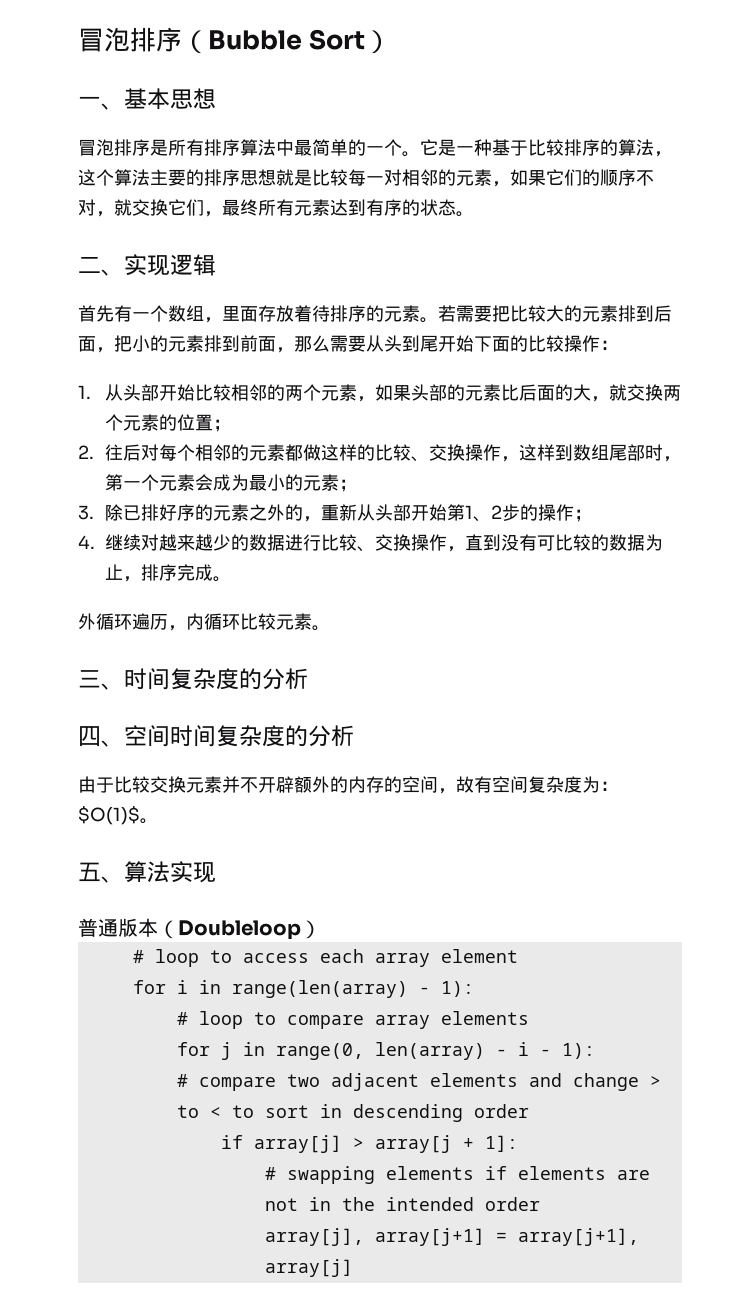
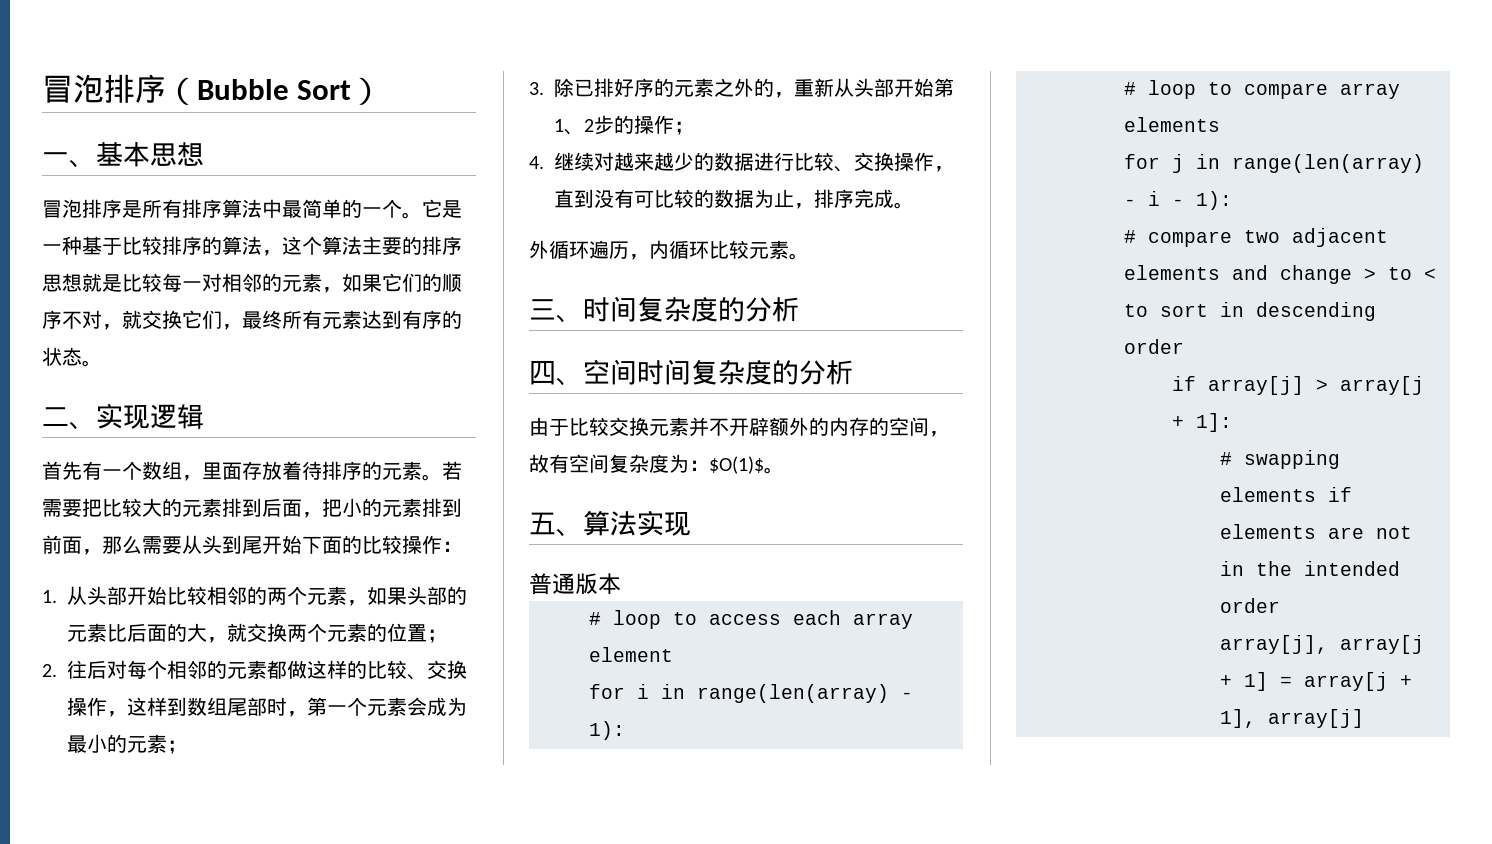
- 普通版本（Doubleloop）
+ 普通版本
- for j in range(0, len(array) - i - 1):
+ for j in range(len(array) - i - 1):
- array[j], array[j+1] = array[j+1], array[j]
+ array[j], array[j + 1] = array[j + 1], array[j]

